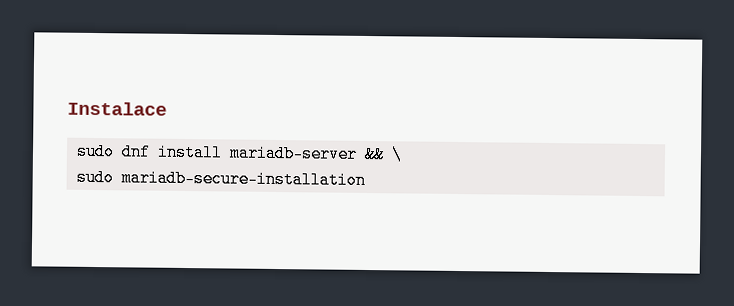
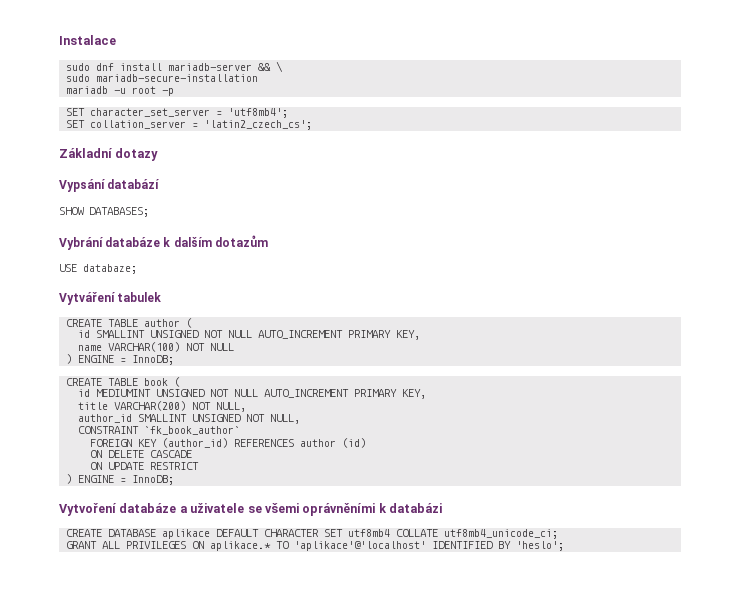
+ mariadb -u root -p
+ SET character_set_server = 'utf8mb4';
+ SET collation_server = 'latin2_czech_cs';
+ Základní dotazy
+ Vypsání databází
+ SHOW DATABASES;
+ Vybrání databáze k dalším dotazům
+ USE databaze;
+ Vytváření tabulek
+ CREATE TABLE author (
+ id SMALLINT UNSIGNED NOT NULL AUTO_INCREMENT PRIMARY KEY,
+ name VARCHAR(100) NOT NULL
+ ) ENGINE = InnoDB;
+ CREATE TABLE book (
+ id MEDIUMINT UNSIGNED NOT NULL AUTO_INCREMENT PRIMARY KEY,
+ title VARCHAR(200) NOT NULL,
+ author_id SMALLINT UNSIGNED NOT NULL,
+ CONSTRAINT `fk_book_author`
+ FOREIGN KEY (author_id) REFERENCES author (id)
+ ON DELETE CASCADE
+ ON UPDATE RESTRICT
+ ) ENGINE = InnoDB;
+ Vytvoření databáze a uživatele se všemi oprávněními k databázi
+ CREATE DATABASE aplikace DEFAULT CHARACTER SET utf8mb4 COLLATE utf8mb4_unicode_ci;
+ GRANT ALL PRIVILEGES ON aplikace.* TO 'aplikace'@'localhost' IDENTIFIED BY 'heslo';

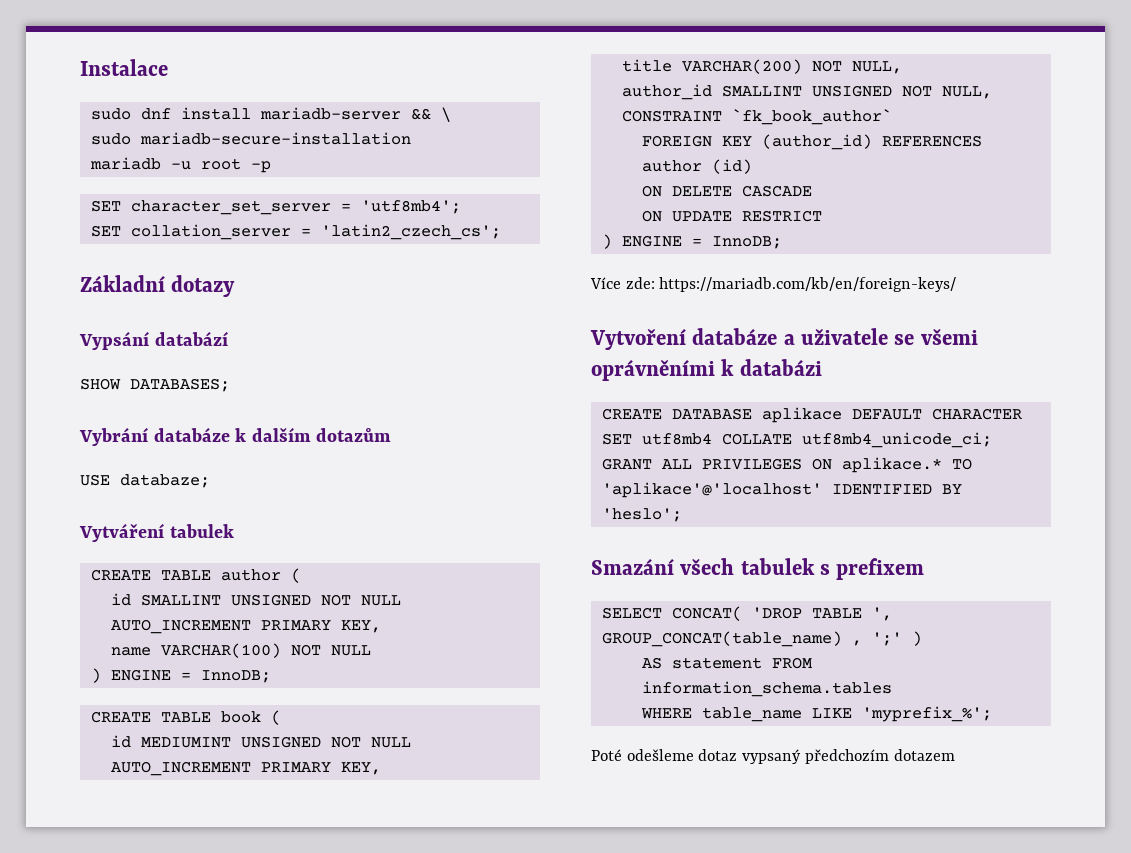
+ Více zde: https://mariadb.com/kb/en/foreign-keys/
+ Smazání všech tabulek s prefixem
+ SELECT CONCAT( 'DROP TABLE ', GROUP_CONCAT(table_name) , ';' )
+ AS statement FROM information_schema.tables
+ WHERE table_name LIKE 'myprefix_%';
+ Poté odešleme dotaz vypsaný předchozím dotazem

